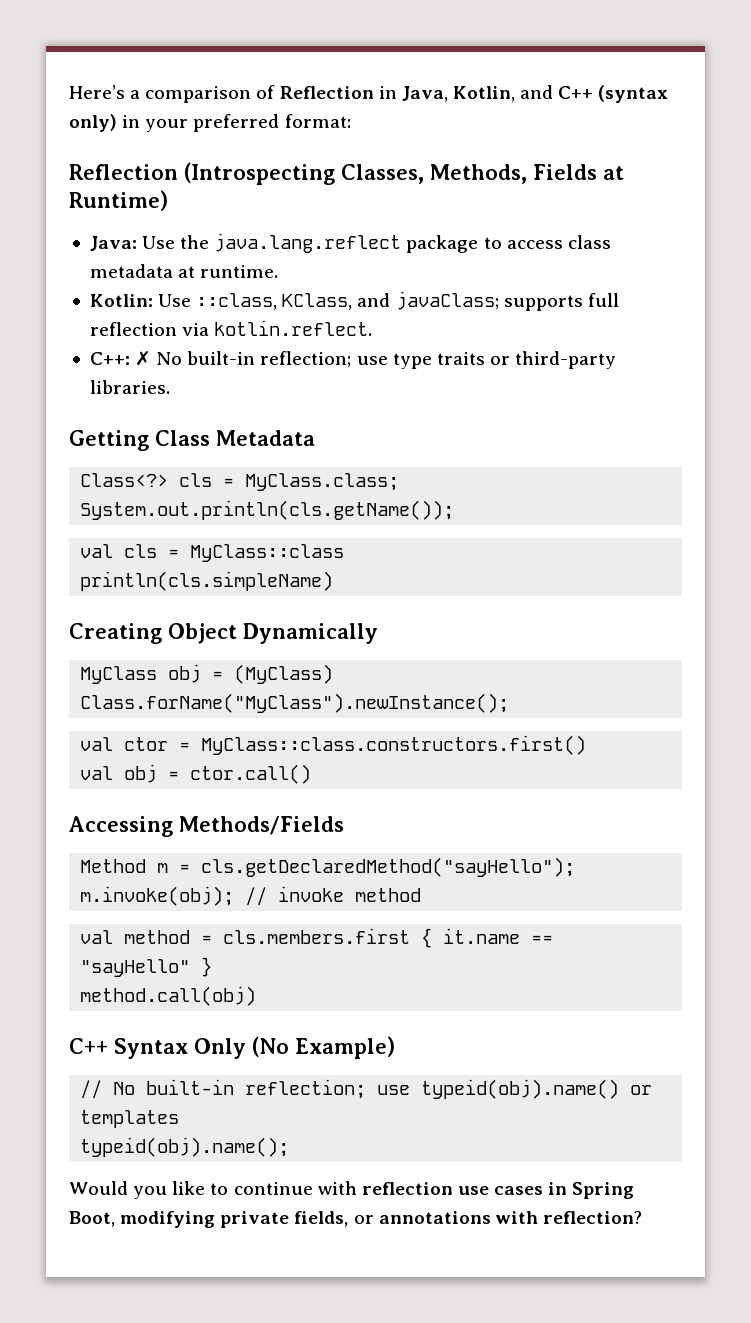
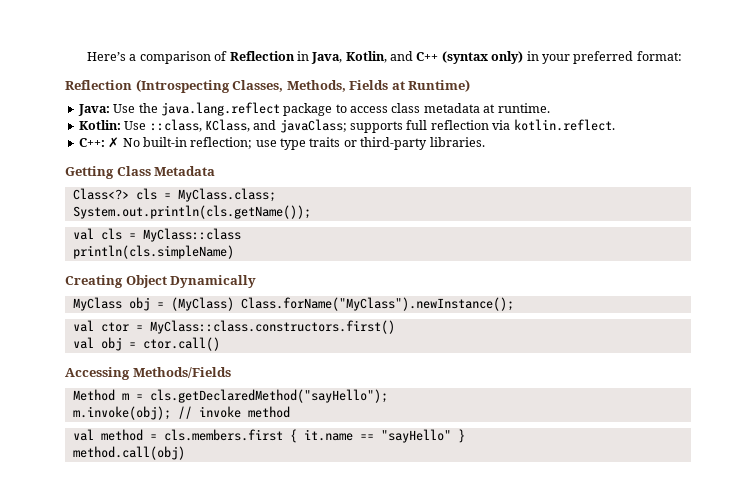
- C++ Syntax Only (No Example)
- // No built-in reflection; use typeid(obj).name() or templates
- typeid(obj).name();
- Would you like to continue with reflection use cases in Spring Boot, modifying private fields, or annotations with reflection?

